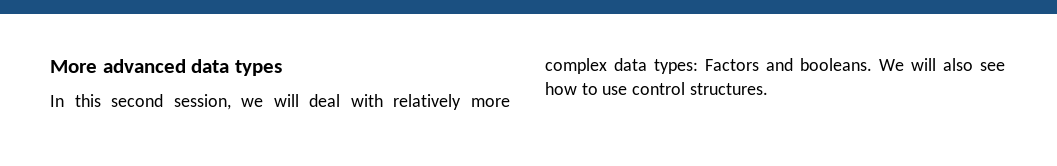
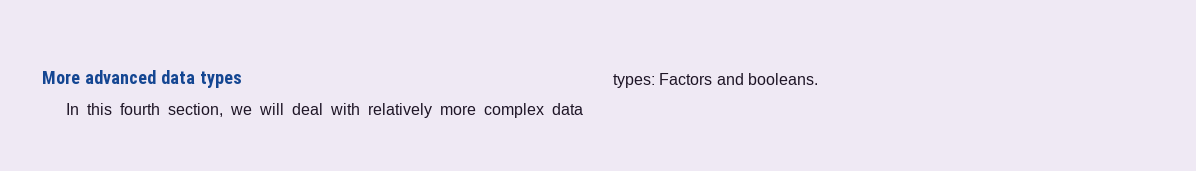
- In this second session, we will deal with relatively more complex data types: Factors and booleans. We will also see how to use control structures.
+ In this fourth section, we will deal with relatively more complex data types: Factors and booleans.

